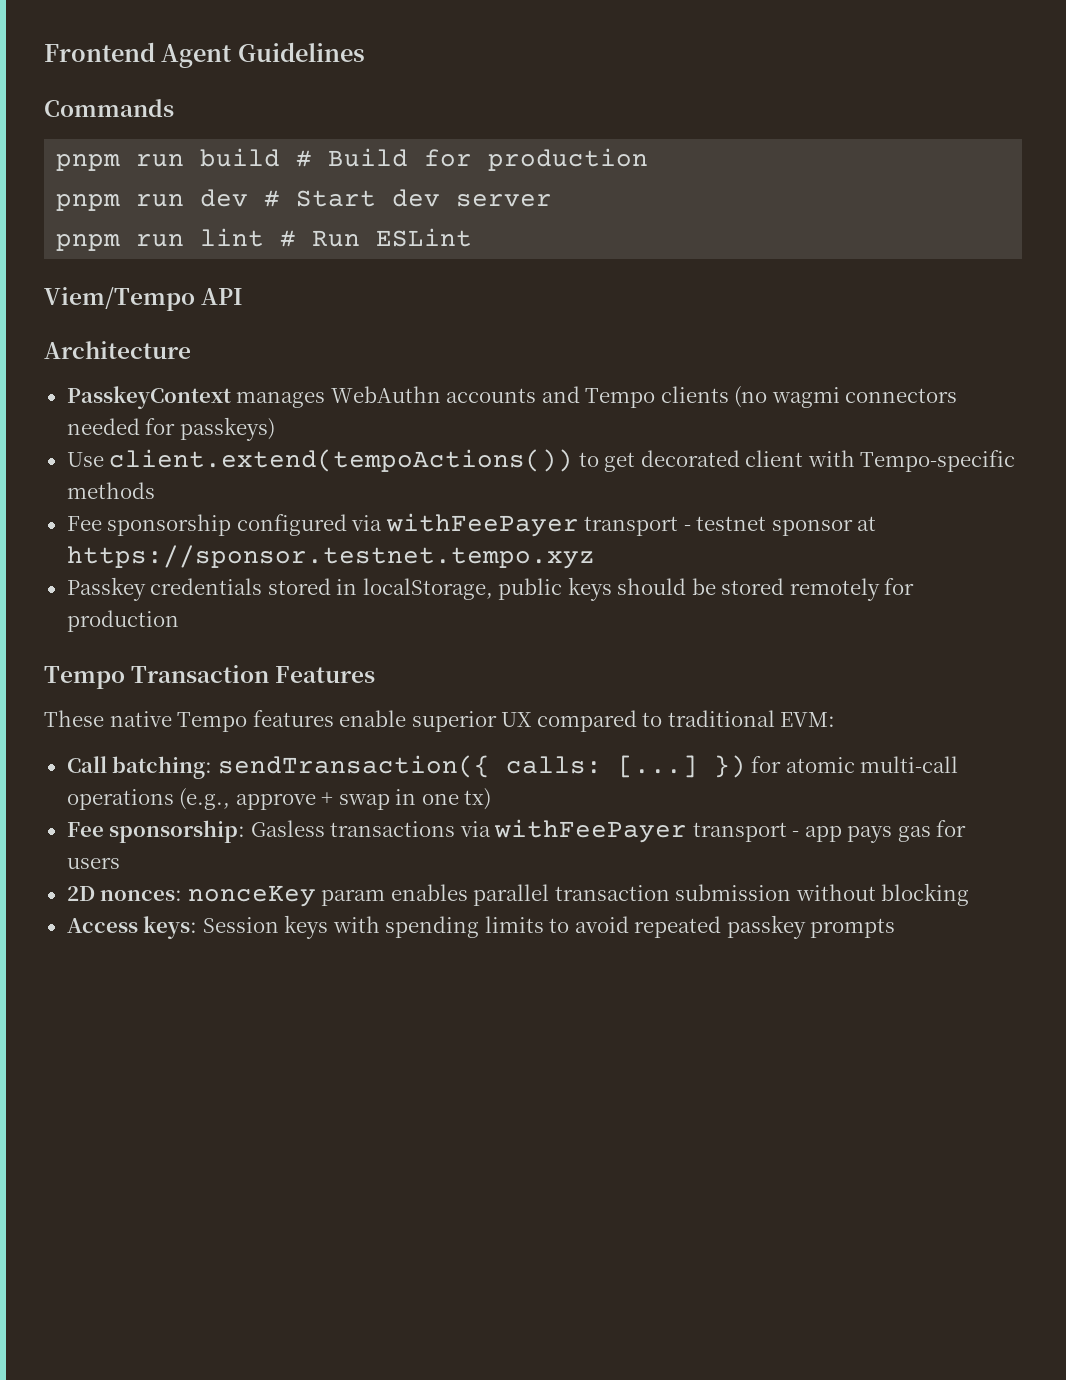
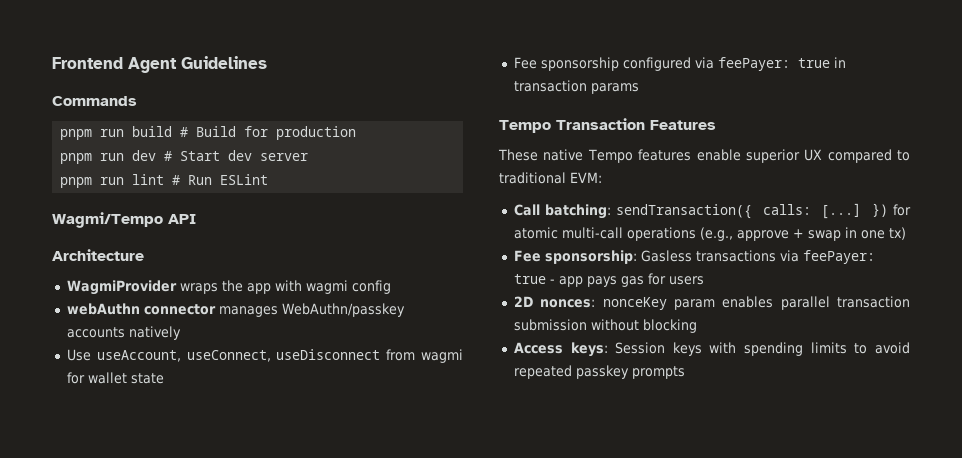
- Viem/Tempo API
+ Wagmi/Tempo API
- PasskeyContext manages WebAuthn accounts and Tempo clients (no wagmi connectors needed for passkeys)
- Use client.extend(tempoActions()) to get decorated client with Tempo-specific methods
- Fee sponsorship configured via withFeePayer transport - testnet sponsor at https://sponsor.testnet.tempo.xyz
- Passkey credentials stored in localStorage, public keys should be stored remotely for production
+ WagmiProvider wraps the app with wagmi config
+ webAuthn connector manages WebAuthn/passkey accounts natively
+ Use useAccount, useConnect, useDisconnect from wagmi for wallet state
+ Fee sponsorship configured via feePayer: true in transaction params
- Fee sponsorship: Gasless transactions via withFeePayer transport - app pays gas for users
+ Fee sponsorship: Gasless transactions via feePayer: true - app pays gas for users

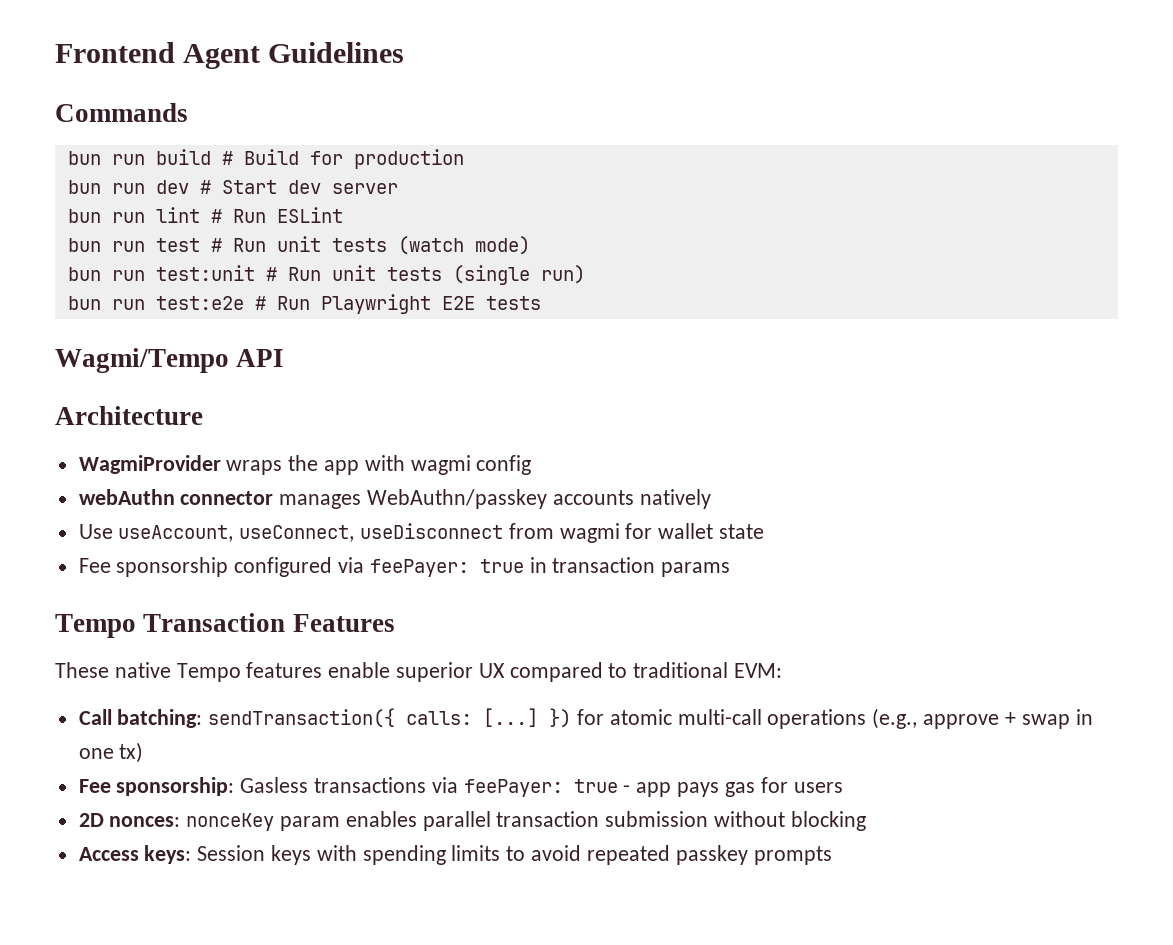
- pnpm run build # Build for production
+ bun run build # Build for production
- pnpm run dev # Start dev server
+ bun run dev # Start dev server
- pnpm run lint # Run ESLint
+ bun run lint # Run ESLint
+ bun run test # Run unit tests (watch mode)
+ bun run test:unit # Run unit tests (single run)
+ bun run test:e2e # Run Playwright E2E tests

